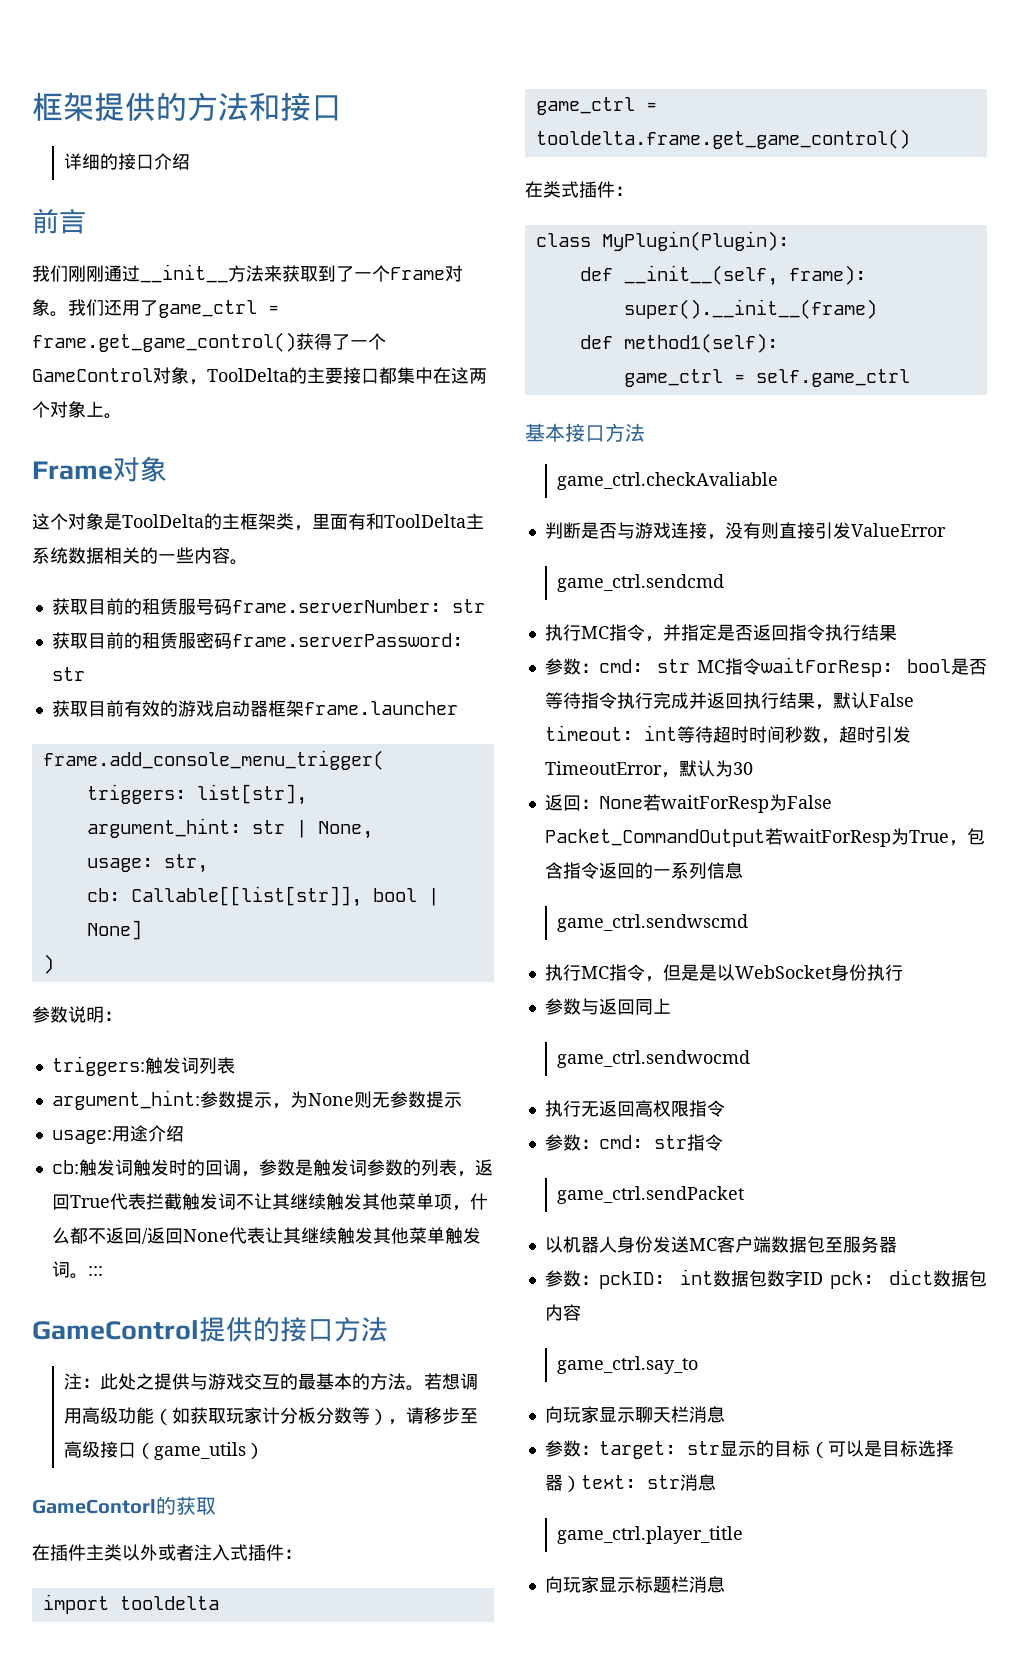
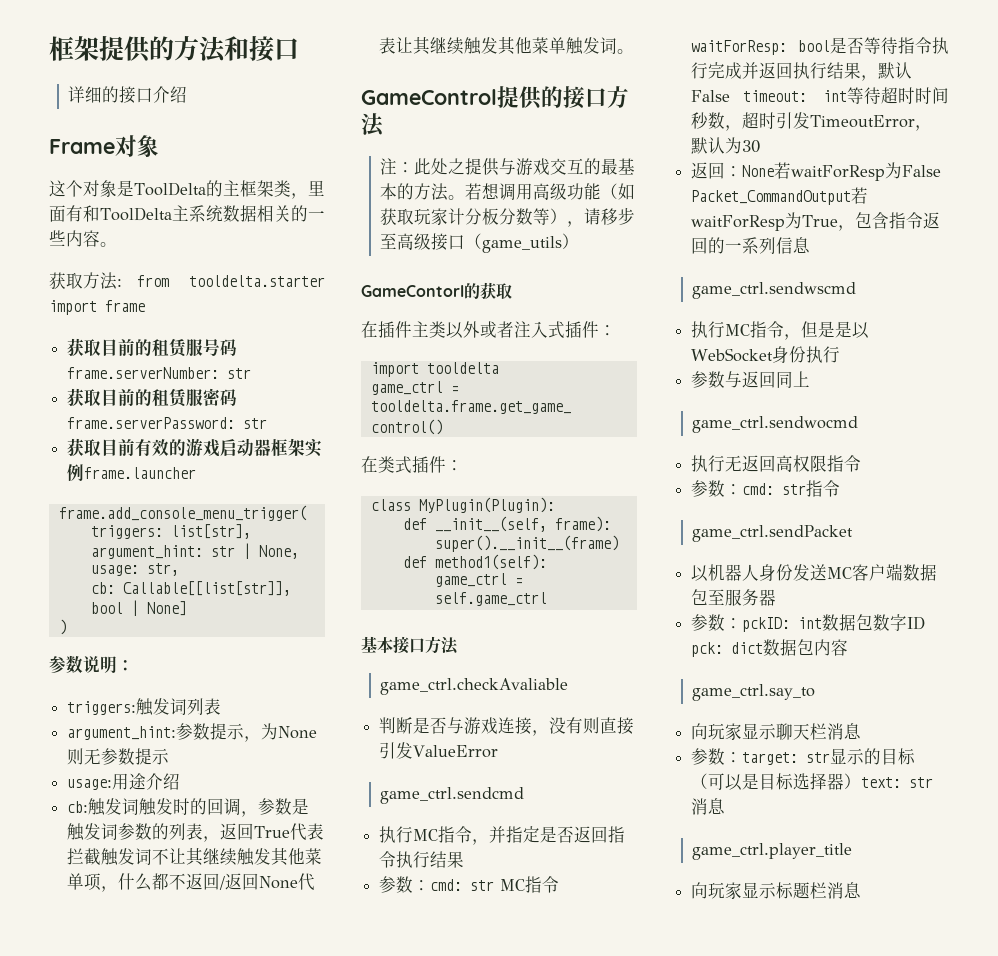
- 前言
- 我们刚刚通过__init__方法来获取到了一个Frame对象。我们还用了game_ctrl = frame.get_game_control()获得了一个GameControl对象，ToolDelta的主要接口都集中在这两个对象上。
+ 获取方法: from tooldelta.starter import frame
- 获取目前有效的游戏启动器框架frame.launcher
+ 获取目前有效的游戏启动器框架实例frame.launcher
- cb:触发词触发时的回调，参数是触发词参数的列表，返回True代表拦截触发词不让其继续触发其他菜单项，什么都不返回/返回None代表让其继续触发其他菜单触发词。:::
+ cb:触发词触发时的回调，参数是触发词参数的列表，返回True代表拦截触发词不让其继续触发其他菜单项，什么都不返回/返回None代表让其继续触发其他菜单触发词。

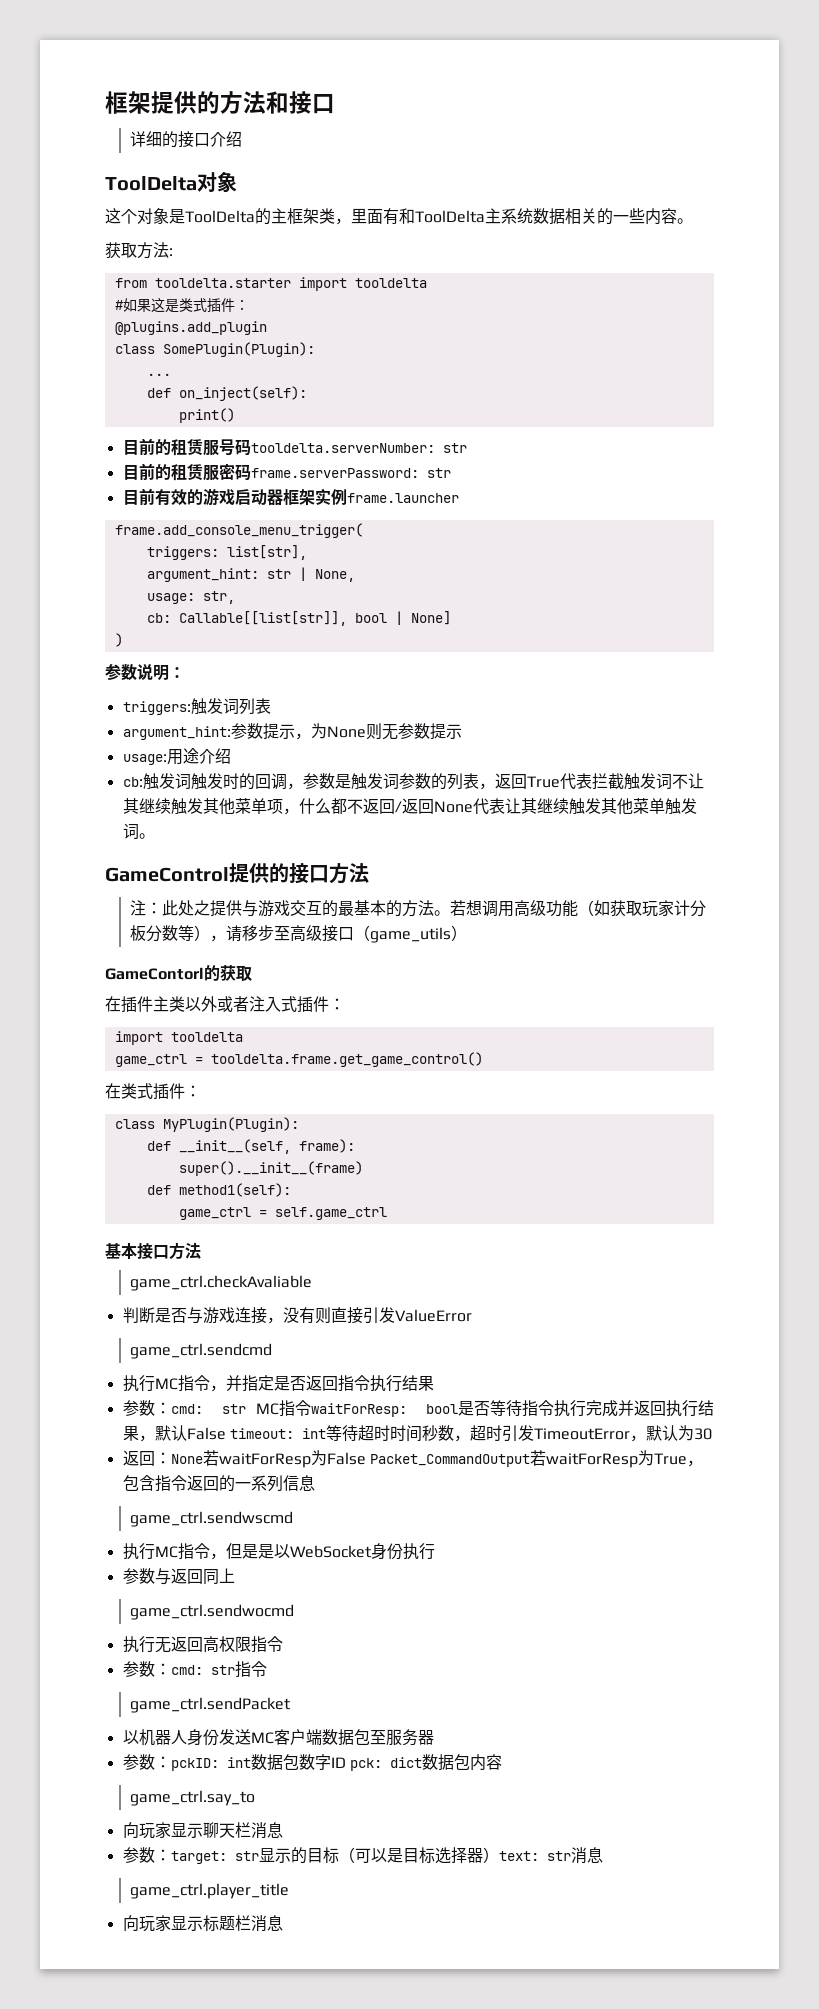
- Frame对象
+ ToolDelta对象
- 获取方法: from tooldelta.starter import frame
- 获取目前的租赁服号码frame.serverNumber: str
- 获取目前的租赁服密码frame.serverPassword: str
+ 获取方法:
+ from tooldelta.starter import tooldelta
+ #如果这是类式插件：
+ @plugins.add_plugin
+ class SomePlugin(Plugin):
+ ...
+ def on_inject(self):
+ print()
+ 目前的租赁服号码tooldelta.serverNumber: str
+ 目前的租赁服密码frame.serverPassword: str
- 获取目前有效的游戏启动器框架实例frame.launcher
+ 目前有效的游戏启动器框架实例frame.launcher

